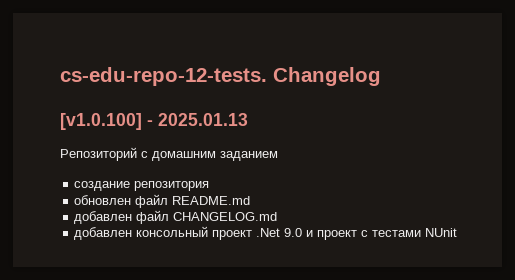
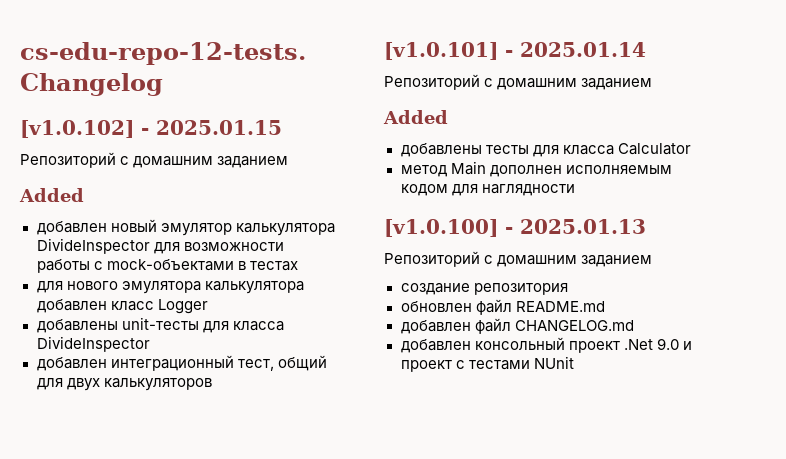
+ [v1.0.102] - 2025.01.15
+ Репозиторий с домашним заданием
+ Added
+ добавлен новый эмулятор калькулятора DivideInspector для возможности работы с mock-объектами в тестах
+ для нового эмулятора калькулятора добавлен класс Logger
+ добавлены unit-тесты для класса DivideInspector
+ добавлен интеграционный тест, общий для двух калькуляторов
+ [v1.0.101] - 2025.01.14
+ Репозиторий с домашним заданием
+ Added
+ добавлены тесты для класса Calculator
+ метод Main дополнен исполняемым кодом для наглядности

